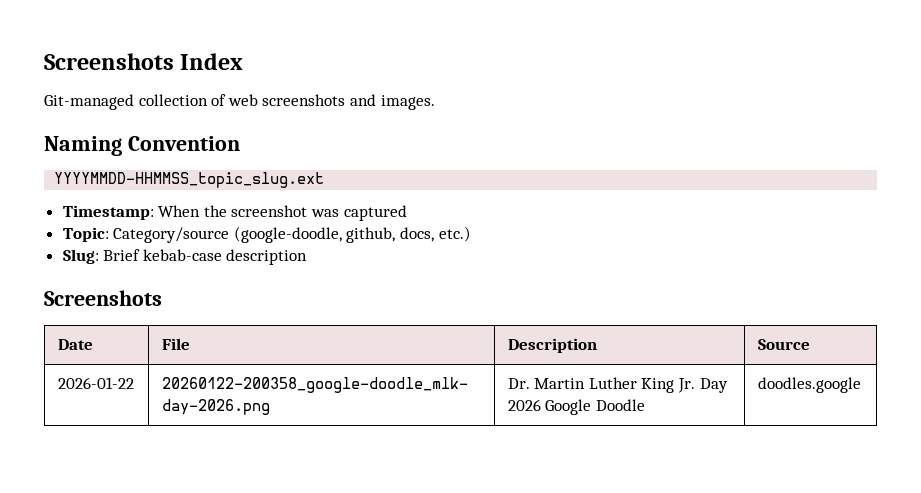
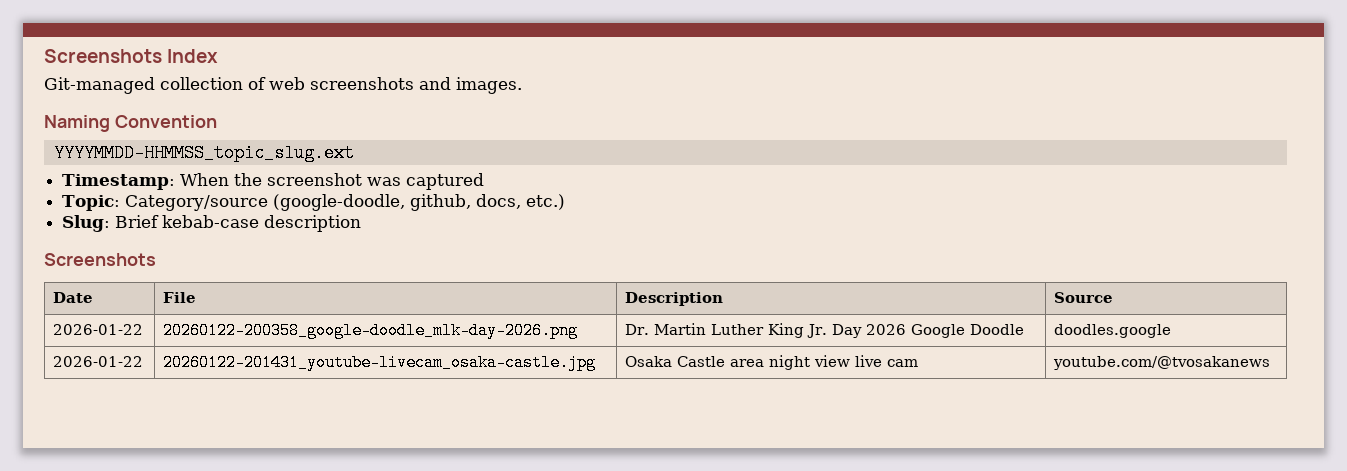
+ 2026-01-22 | 20260122-201431_youtube-livecam_osaka-castle.jpg | Osaka Castle area night view live cam | youtube.com/@tvosakanews

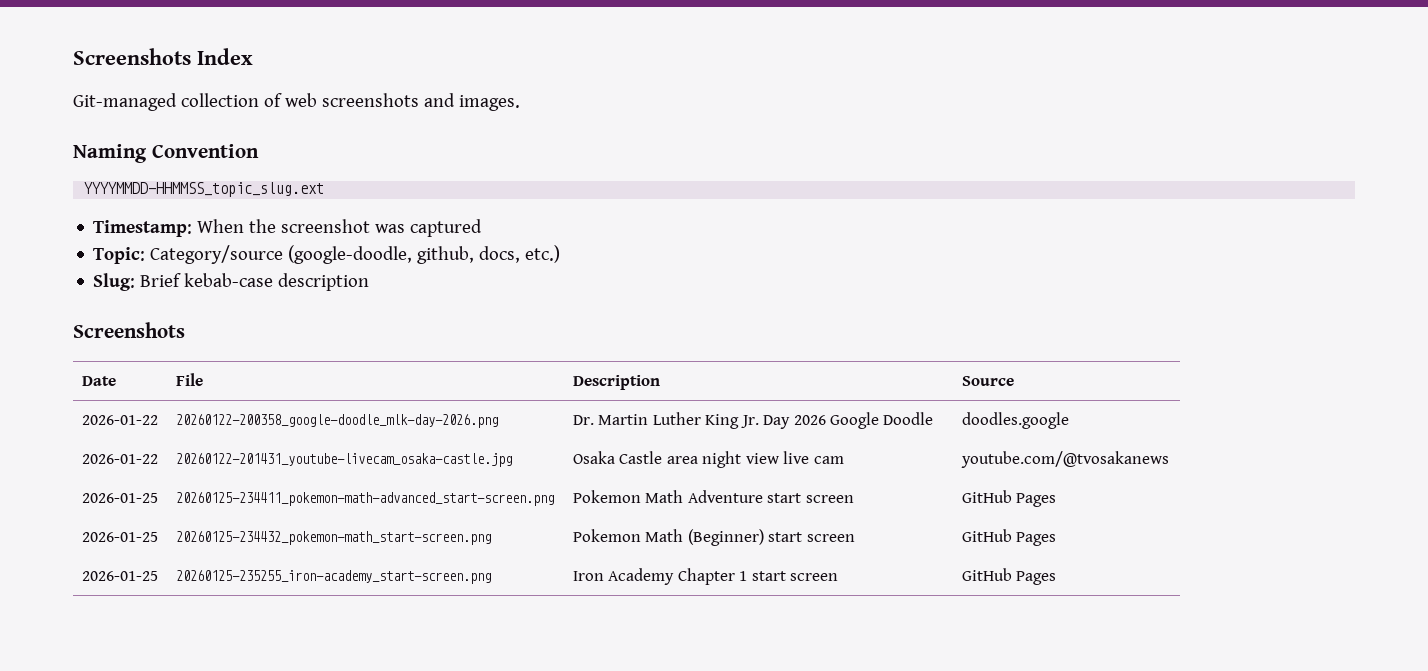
+ 2026-01-25 | 20260125-234411_pokemon-math-advanced_start-screen.png | Pokemon Math Adventure start screen | GitHub Pages
+ 2026-01-25 | 20260125-234432_pokemon-math_start-screen.png | Pokemon Math (Beginner) start screen | GitHub Pages
+ 2026-01-25 | 20260125-235255_iron-academy_start-screen.png | Iron Academy Chapter 1 start screen | GitHub Pages

